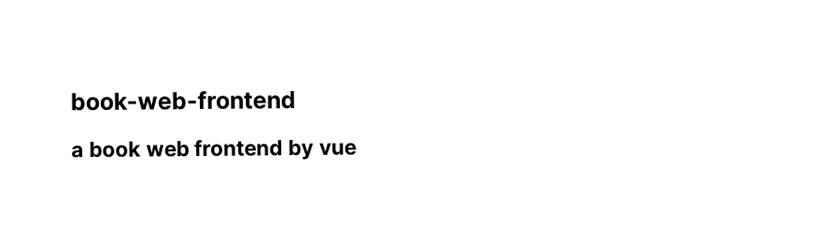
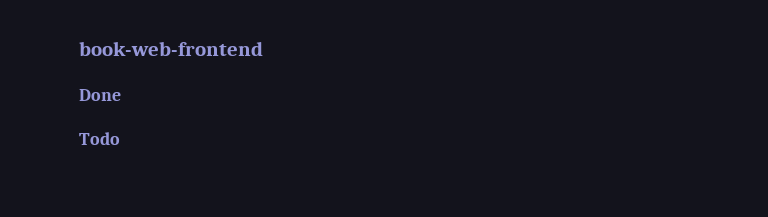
- a book web frontend by vue
+ Done
+ Todo

